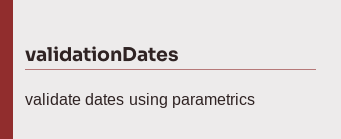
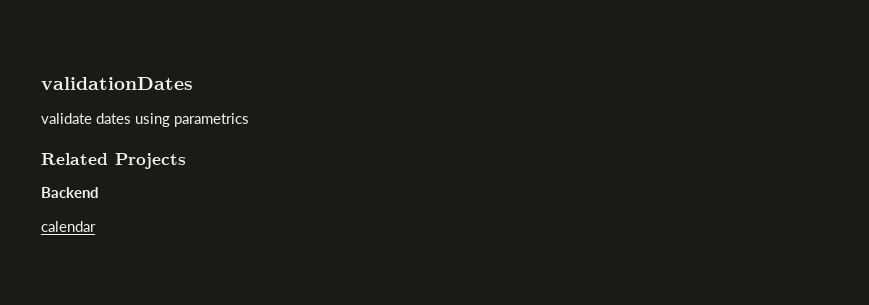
+ Related Projects
+ Backend
+ calendar

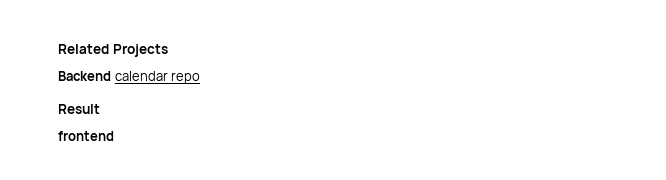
- validationDates
- validate dates using parametrics
- Backend
- calendar
+ Backend calendar repo
+ Result
+ frontend

